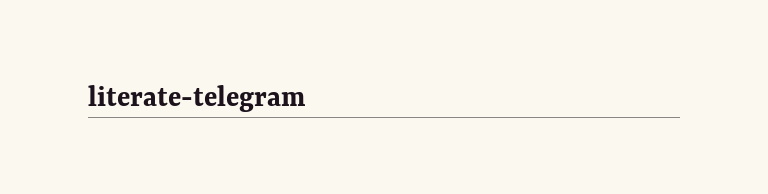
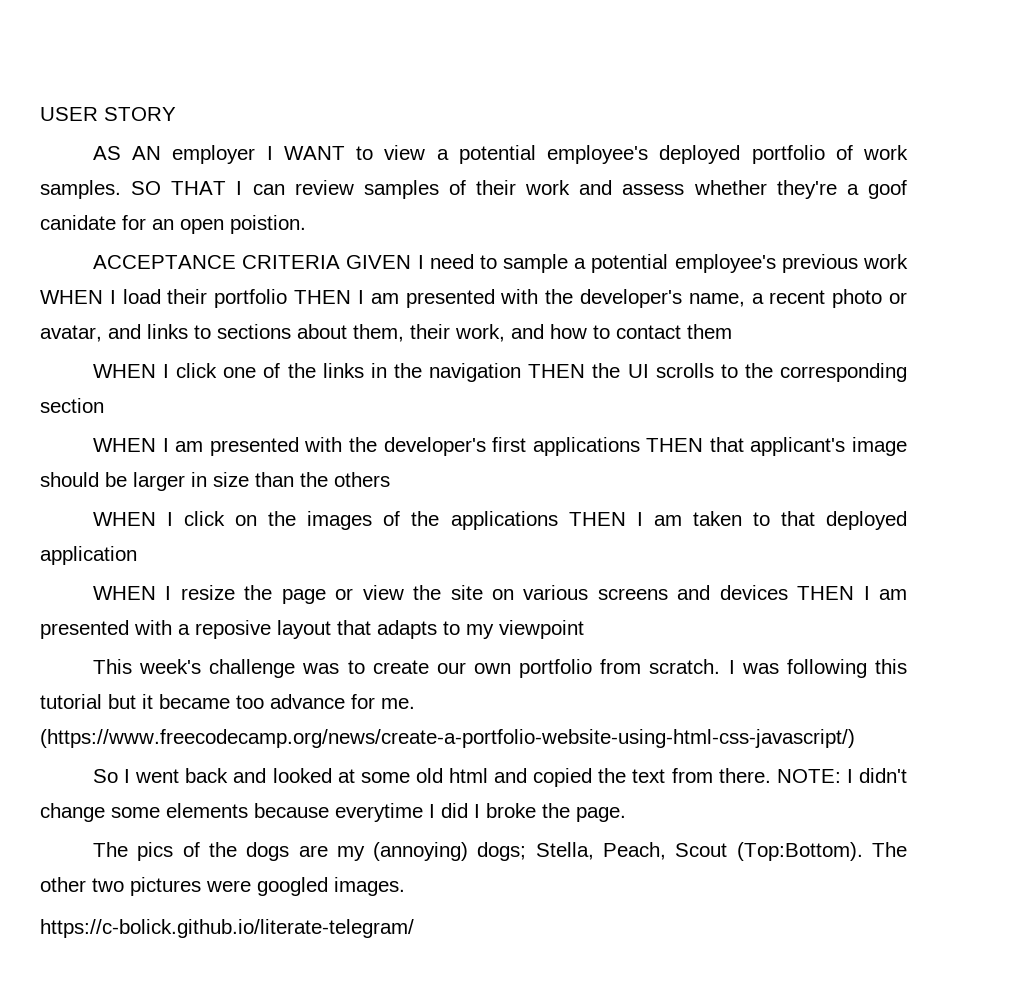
- literate-telegram
+ USER STORY
+ AS AN employer I WANT to view a potential employee's deployed portfolio of work samples. SO THAT I can review samples of their work and assess whether they're a goof canidate for an open poistion.
+ ACCEPTANCE CRITERIA GIVEN I need to sample a potential employee's previous work WHEN I load their portfolio THEN I am presented with the developer's name, a recent photo or avatar, and links to sections about them, their work, and how to contact them
+ WHEN I click one of the links in the navigation THEN the UI scrolls to the corresponding section
+ WHEN I am presented with the developer's first applications THEN that applicant's image should be larger in size than the others
+ WHEN I click on the images of the applications THEN I am taken to that deployed application
+ WHEN I resize the page or view the site on various screens and devices THEN I am presented with a reposive layout that adapts to my viewpoint
+ This week's challenge was to create our own portfolio from scratch. I was following this tutorial but it became too advance for me. (https://www.freecodecamp.org/news/create-a-portfolio-website-using-html-css-javascript/)
+ So I went back and looked at some old html and copied the text from there. NOTE: I didn't change some elements because everytime I did I broke the page.
+ The pics of the dogs are my (annoying) dogs; Stella, Peach, Scout (Top:Bottom). The other two pictures were googled images.
+ https://c-bolick.github.io/literate-telegram/

